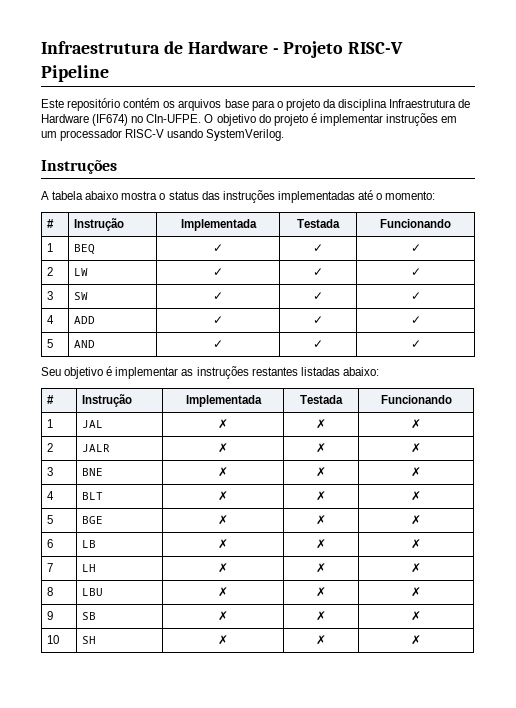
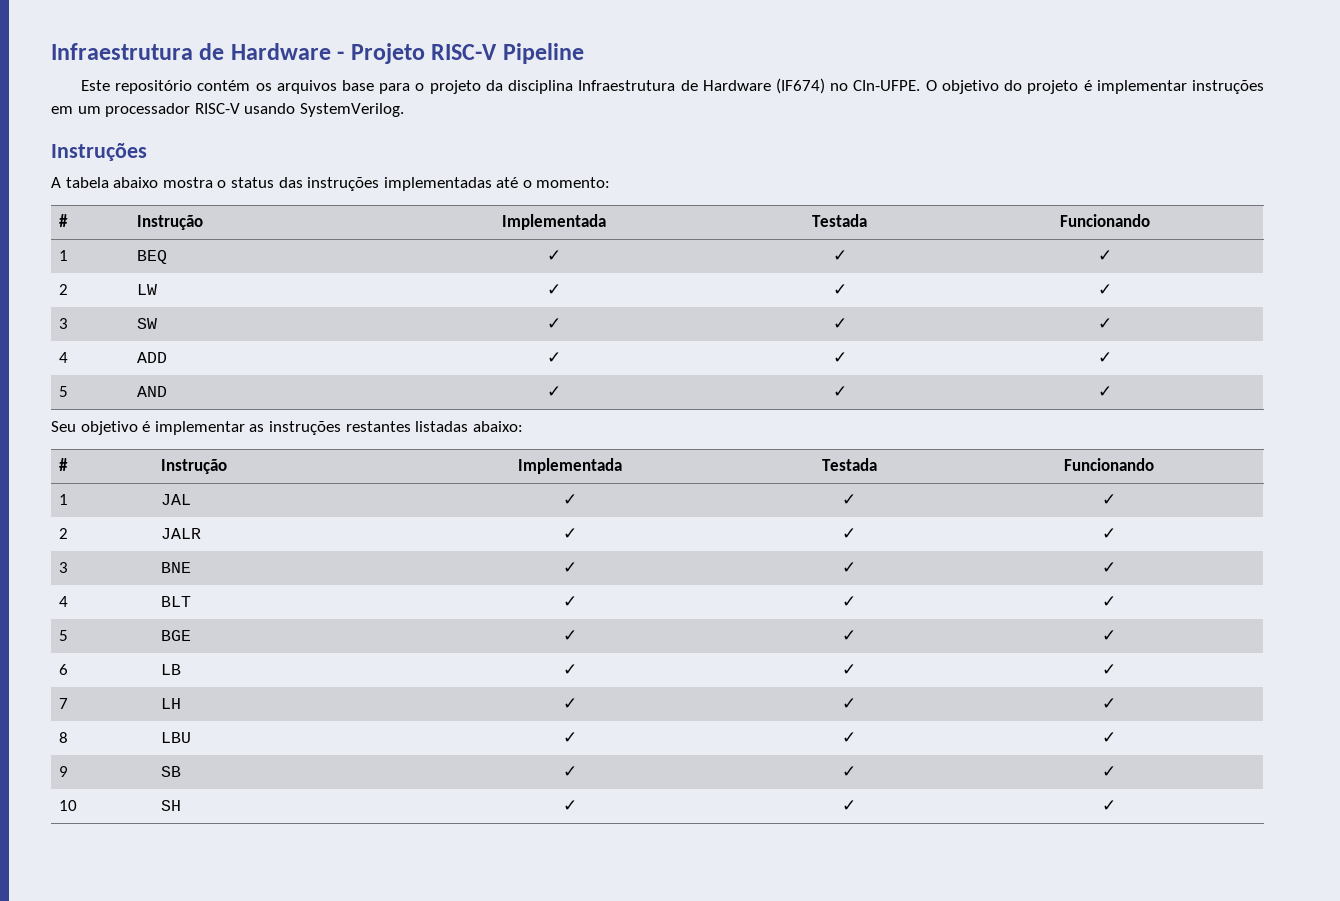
- 1 | JAL | ✗ | ✗ | ✗
+ 1 | JAL | ✓ | ✓ | ✓
- 2 | JALR | ✗ | ✗ | ✗
+ 2 | JALR | ✓ | ✓ | ✓
- 3 | BNE | ✗ | ✗ | ✗
+ 3 | BNE | ✓ | ✓ | ✓
- 4 | BLT | ✗ | ✗ | ✗
+ 4 | BLT | ✓ | ✓ | ✓
- 5 | BGE | ✗ | ✗ | ✗
+ 5 | BGE | ✓ | ✓ | ✓
- 6 | LB | ✗ | ✗ | ✗
+ 6 | LB | ✓ | ✓ | ✓
- 7 | LH | ✗ | ✗ | ✗
+ 7 | LH | ✓ | ✓ | ✓
- 8 | LBU | ✗ | ✗ | ✗
+ 8 | LBU | ✓ | ✓ | ✓
- 9 | SB | ✗ | ✗ | ✗
+ 9 | SB | ✓ | ✓ | ✓
- 10 | SH | ✗ | ✗ | ✗
+ 10 | SH | ✓ | ✓ | ✓

